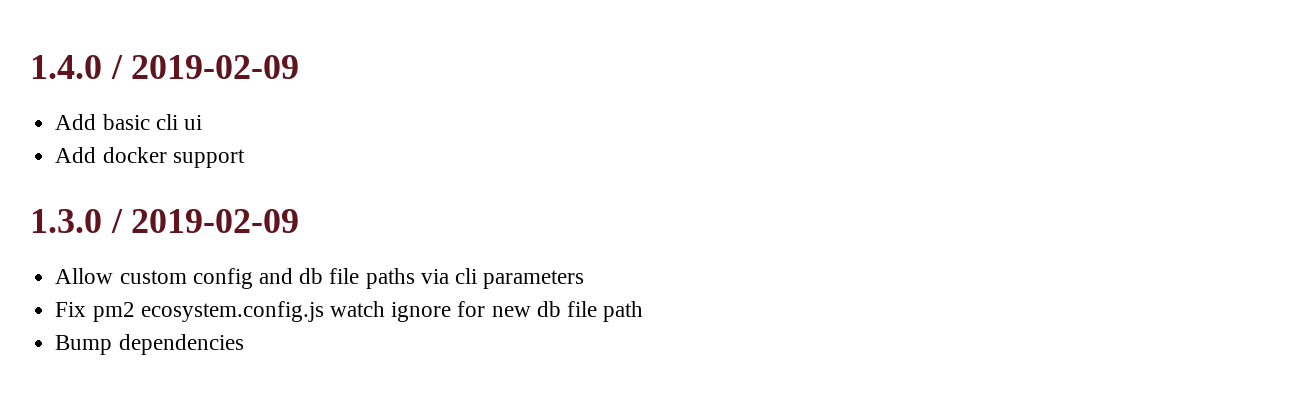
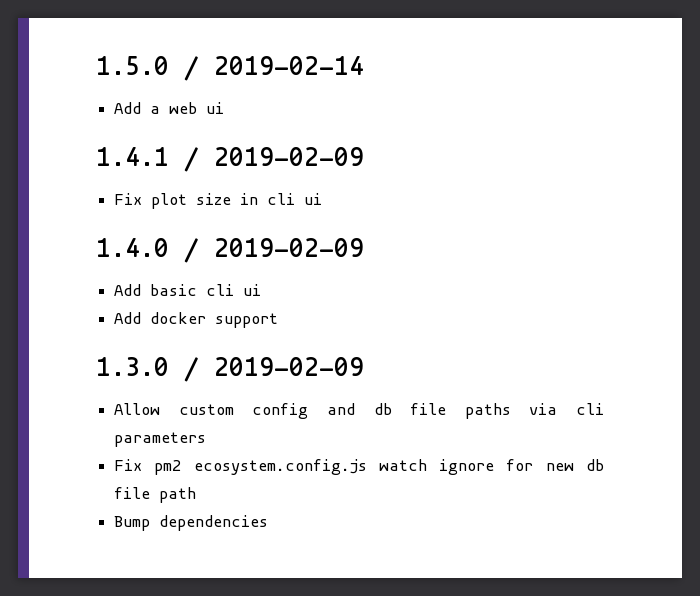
+ 1.5.0 / 2019-02-14
+ Add a web ui
+ 1.4.1 / 2019-02-09
+ Fix plot size in cli ui

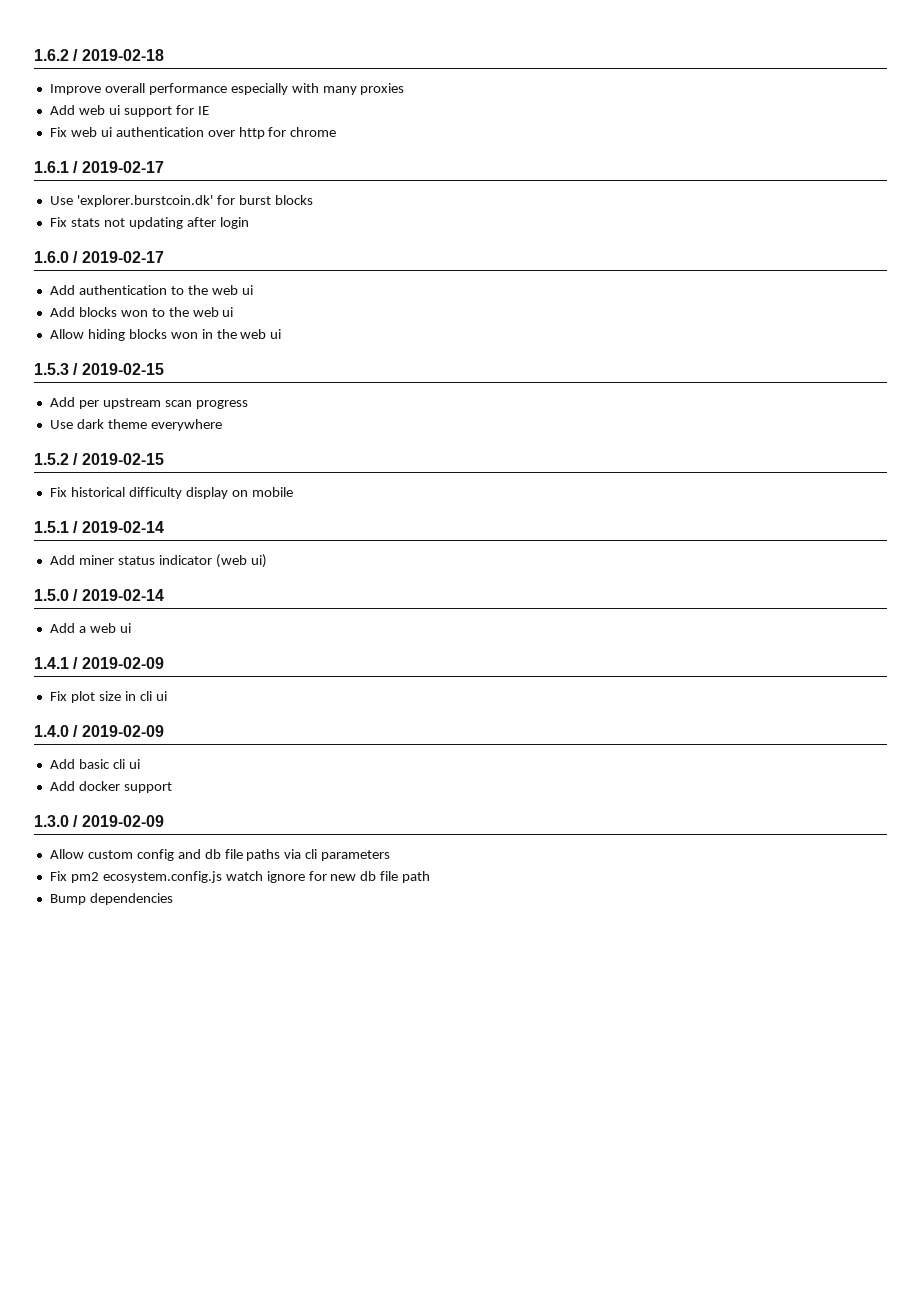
+ 1.6.2 / 2019-02-18
+ Improve overall performance especially with many proxies
+ Add web ui support for IE
+ Fix web ui authentication over http for chrome
+ 1.6.1 / 2019-02-17
+ Use 'explorer.burstcoin.dk' for burst blocks
+ Fix stats not updating after login
+ 1.6.0 / 2019-02-17
+ Add authentication to the web ui
+ Add blocks won to the web ui
+ Allow hiding blocks won in the web ui
+ 1.5.3 / 2019-02-15
+ Add per upstream scan progress
+ Use dark theme everywhere
+ 1.5.2 / 2019-02-15
+ Fix historical difficulty display on mobile
+ 1.5.1 / 2019-02-14
+ Add miner status indicator (web ui)

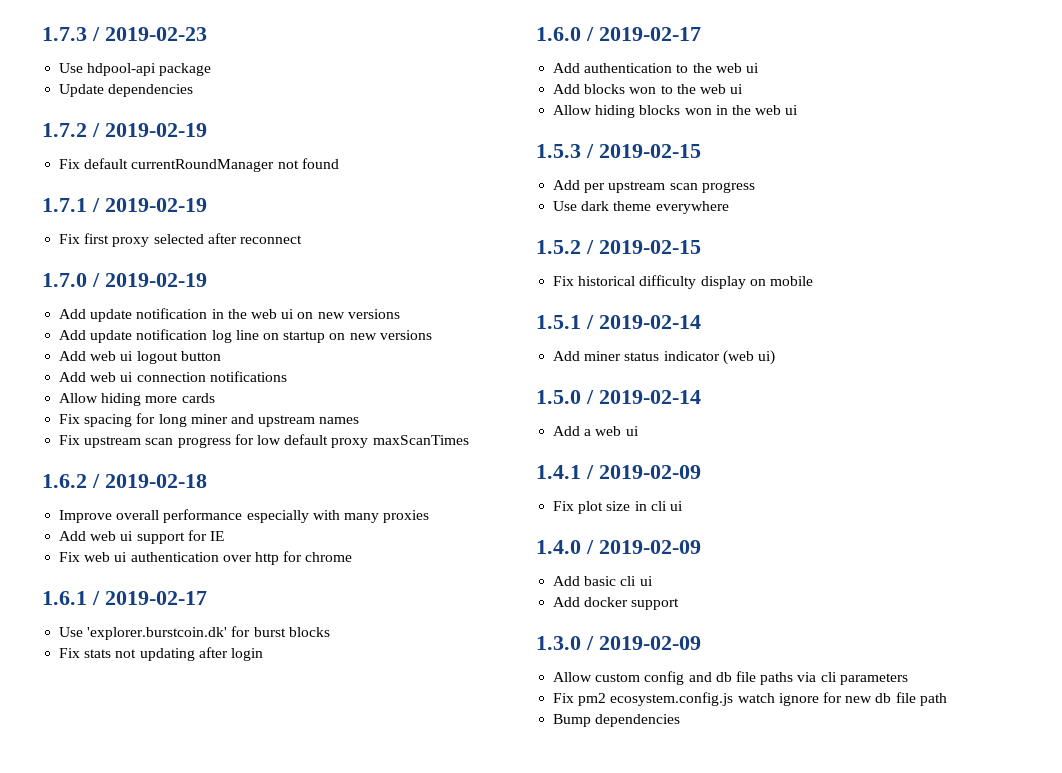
+ 1.7.3 / 2019-02-23
+ Use hdpool-api package
+ Update dependencies
+ 1.7.2 / 2019-02-19
+ Fix default currentRoundManager not found
+ 1.7.1 / 2019-02-19
+ Fix first proxy selected after reconnect
+ 1.7.0 / 2019-02-19
+ Add update notification in the web ui on new versions
+ Add update notification log line on startup on new versions
+ Add web ui logout button
+ Add web ui connection notifications
+ Allow hiding more cards
+ Fix spacing for long miner and upstream names
+ Fix upstream scan progress for low default proxy maxScanTimes

